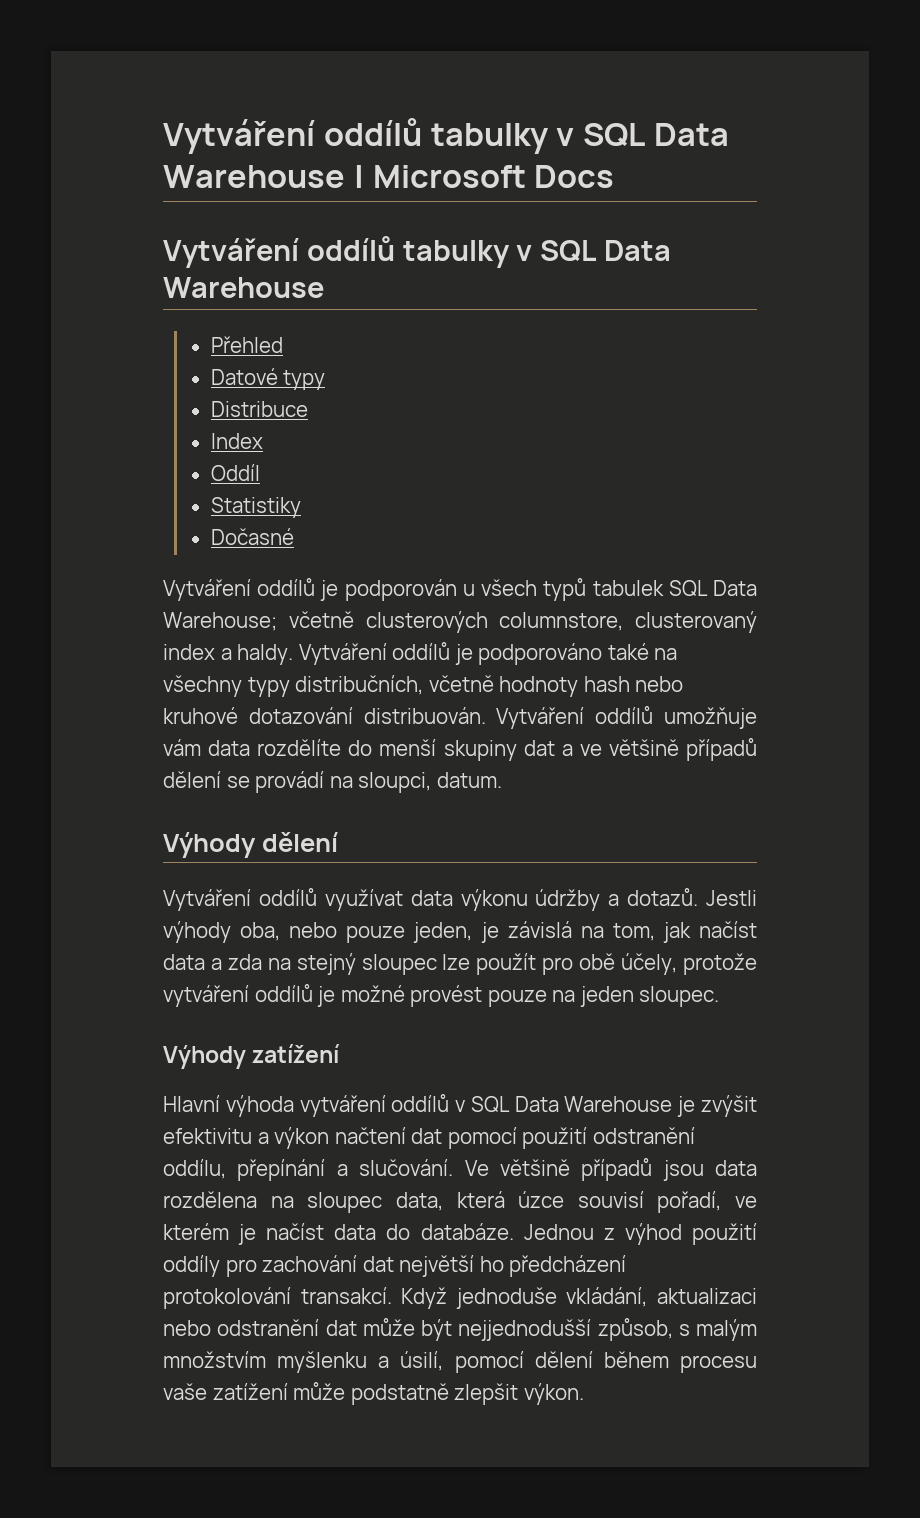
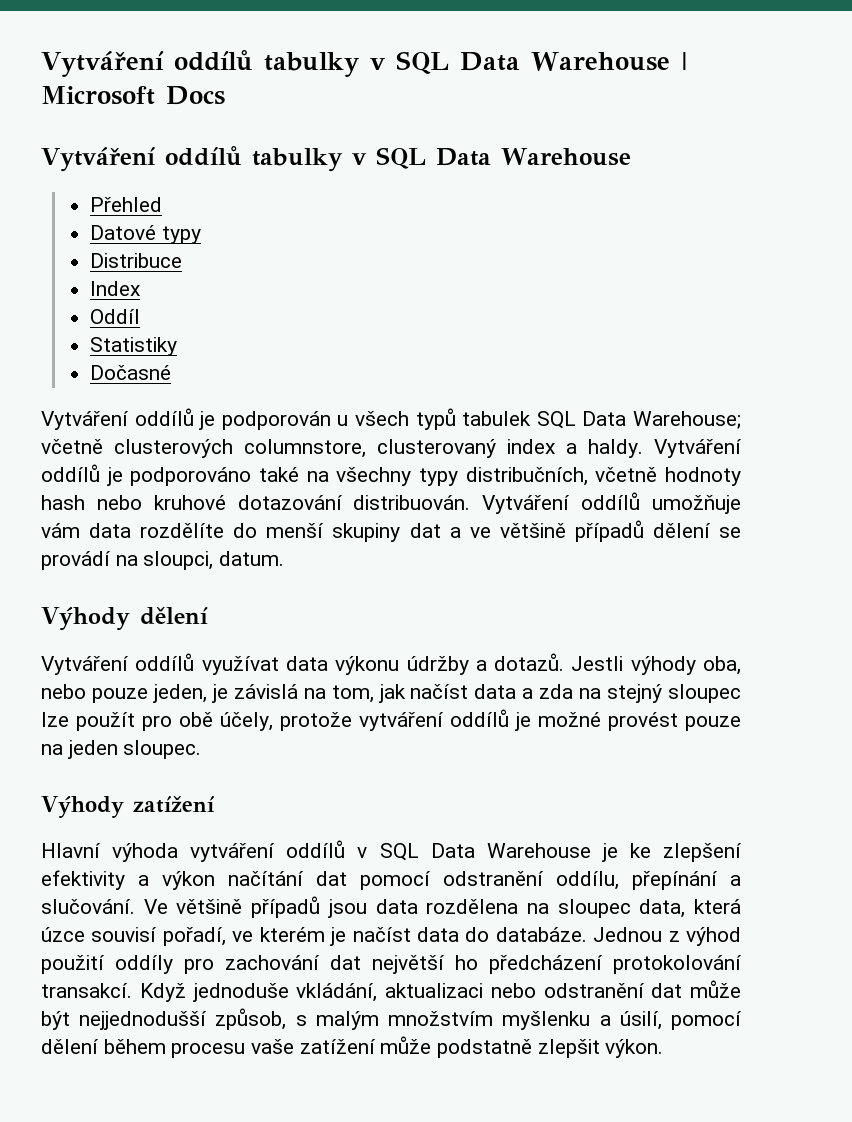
- Hlavní výhoda vytváření oddílů v SQL Data Warehouse je zvýšit efektivitu a výkon načtení dat pomocí použití odstranění oddílu, přepínání a slučování.
+ Hlavní výhoda vytváření oddílů v SQL Data Warehouse je ke zlepšení efektivity a výkon načítání dat pomocí odstranění oddílu, přepínání a slučování.

